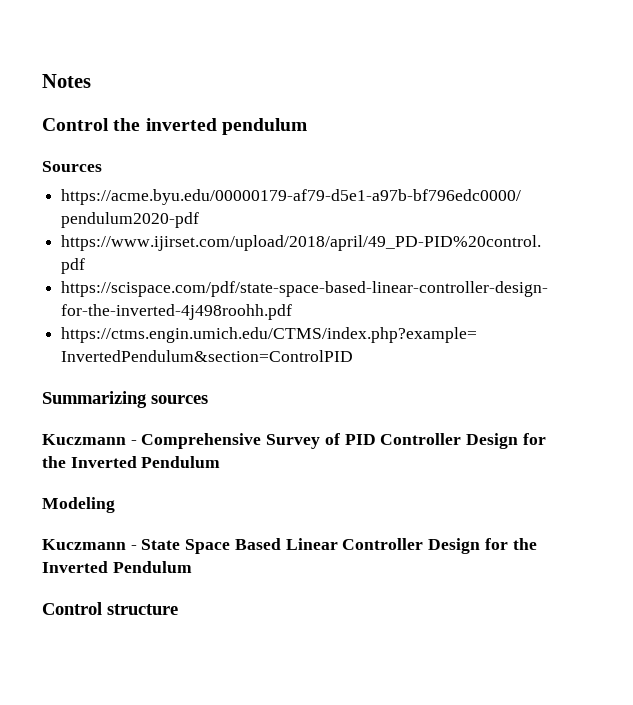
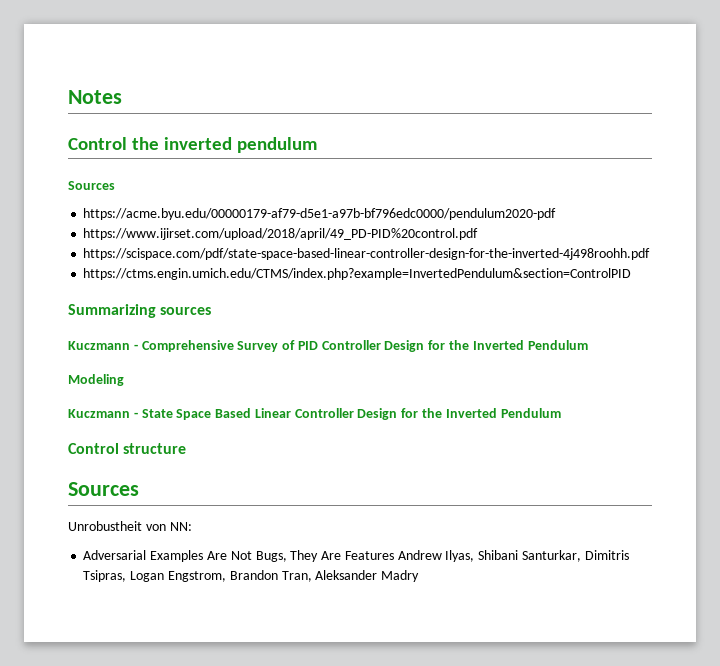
  Control structure
+ Sources
+ Unrobustheit von NN:
+ Adversarial Examples Are Not Bugs, They Are Features Andrew Ilyas, Shibani Santurkar, Dimitris Tsipras, Logan Engstrom, Brandon Tran, Aleksander Madry

